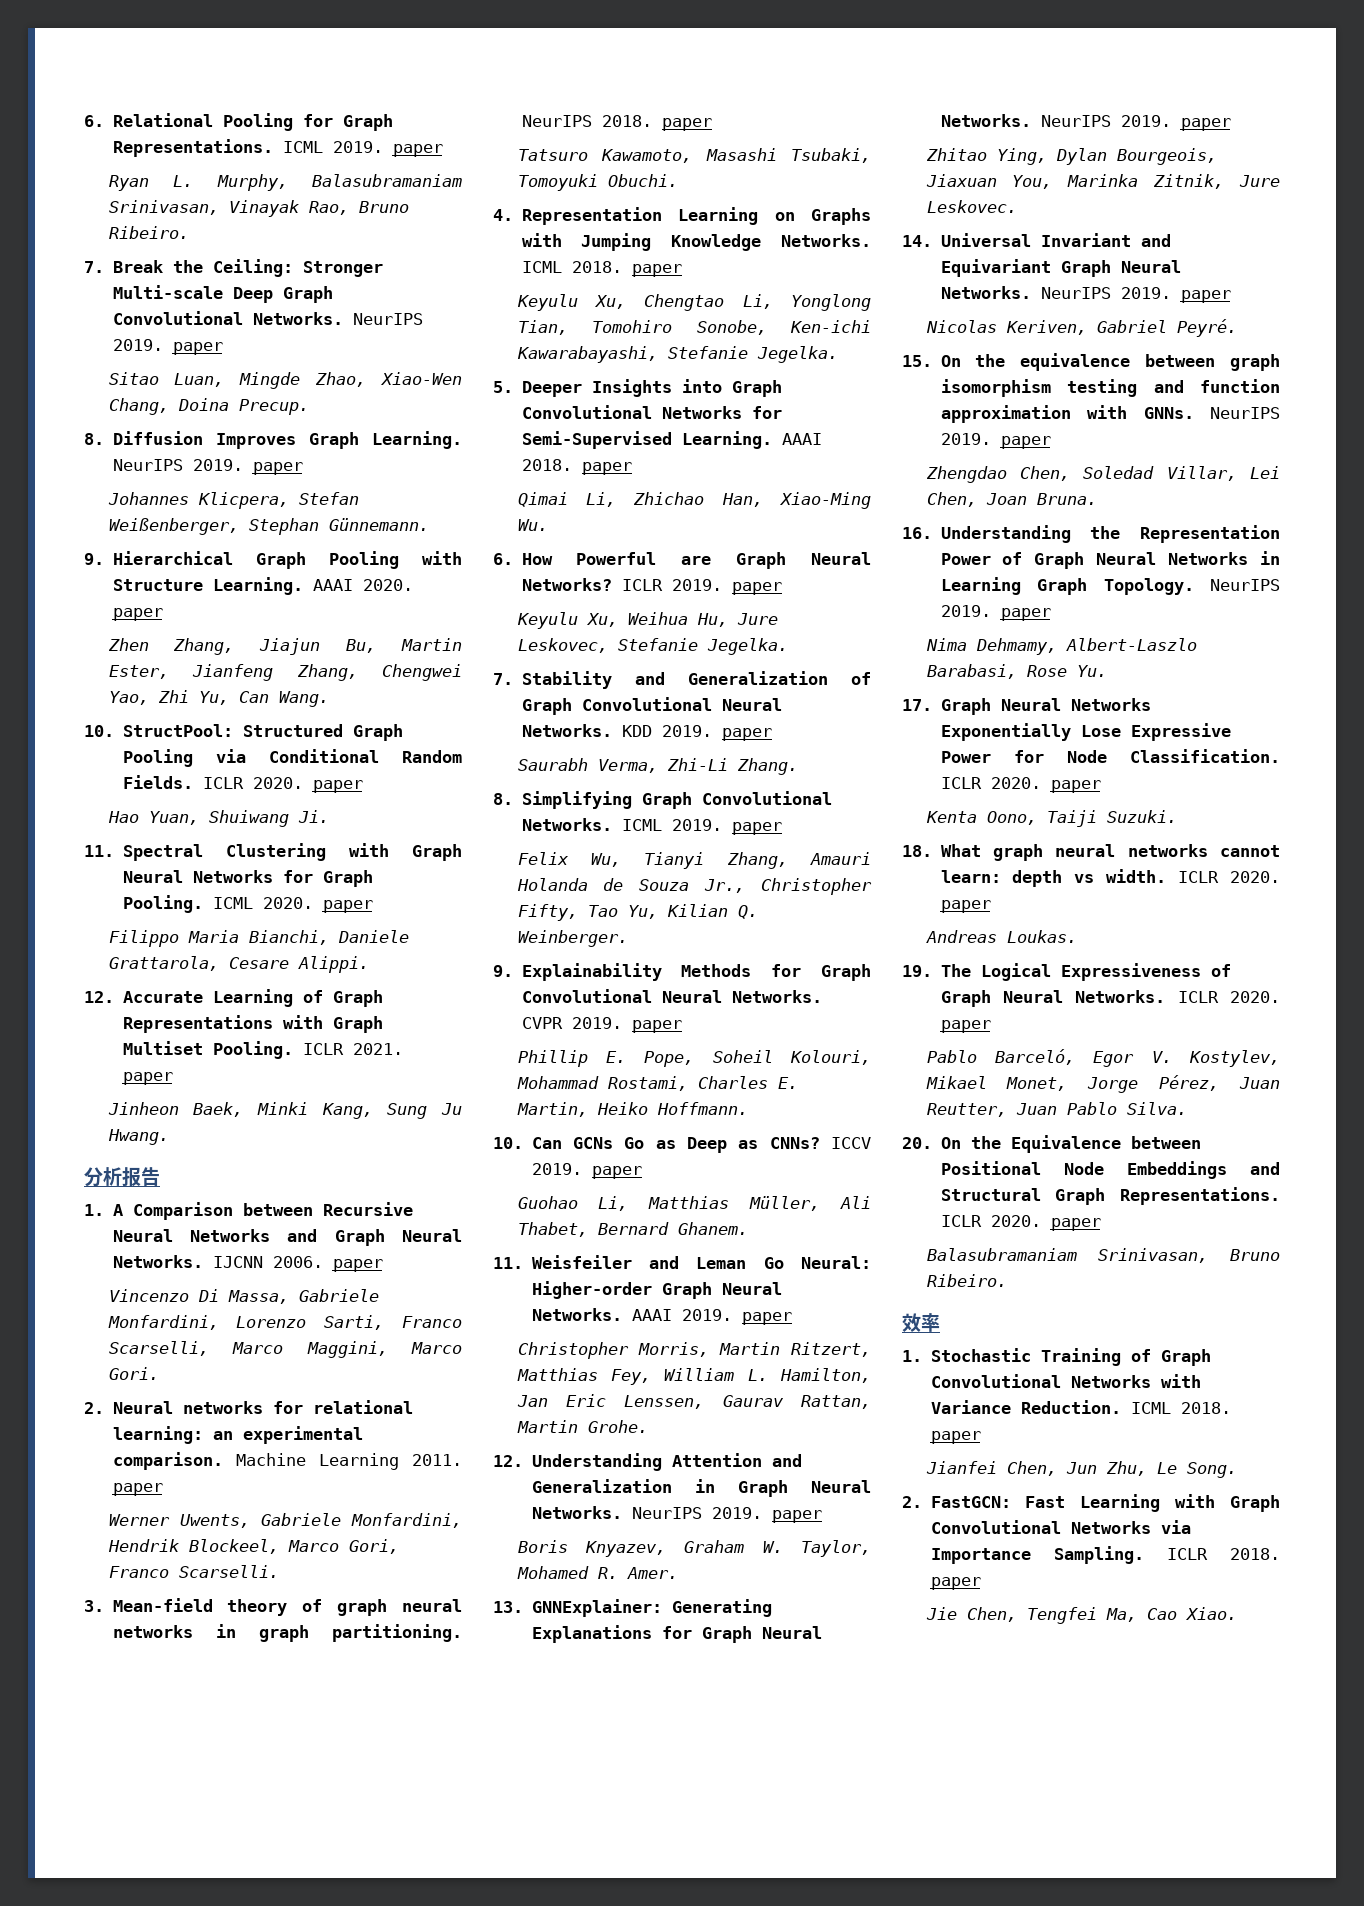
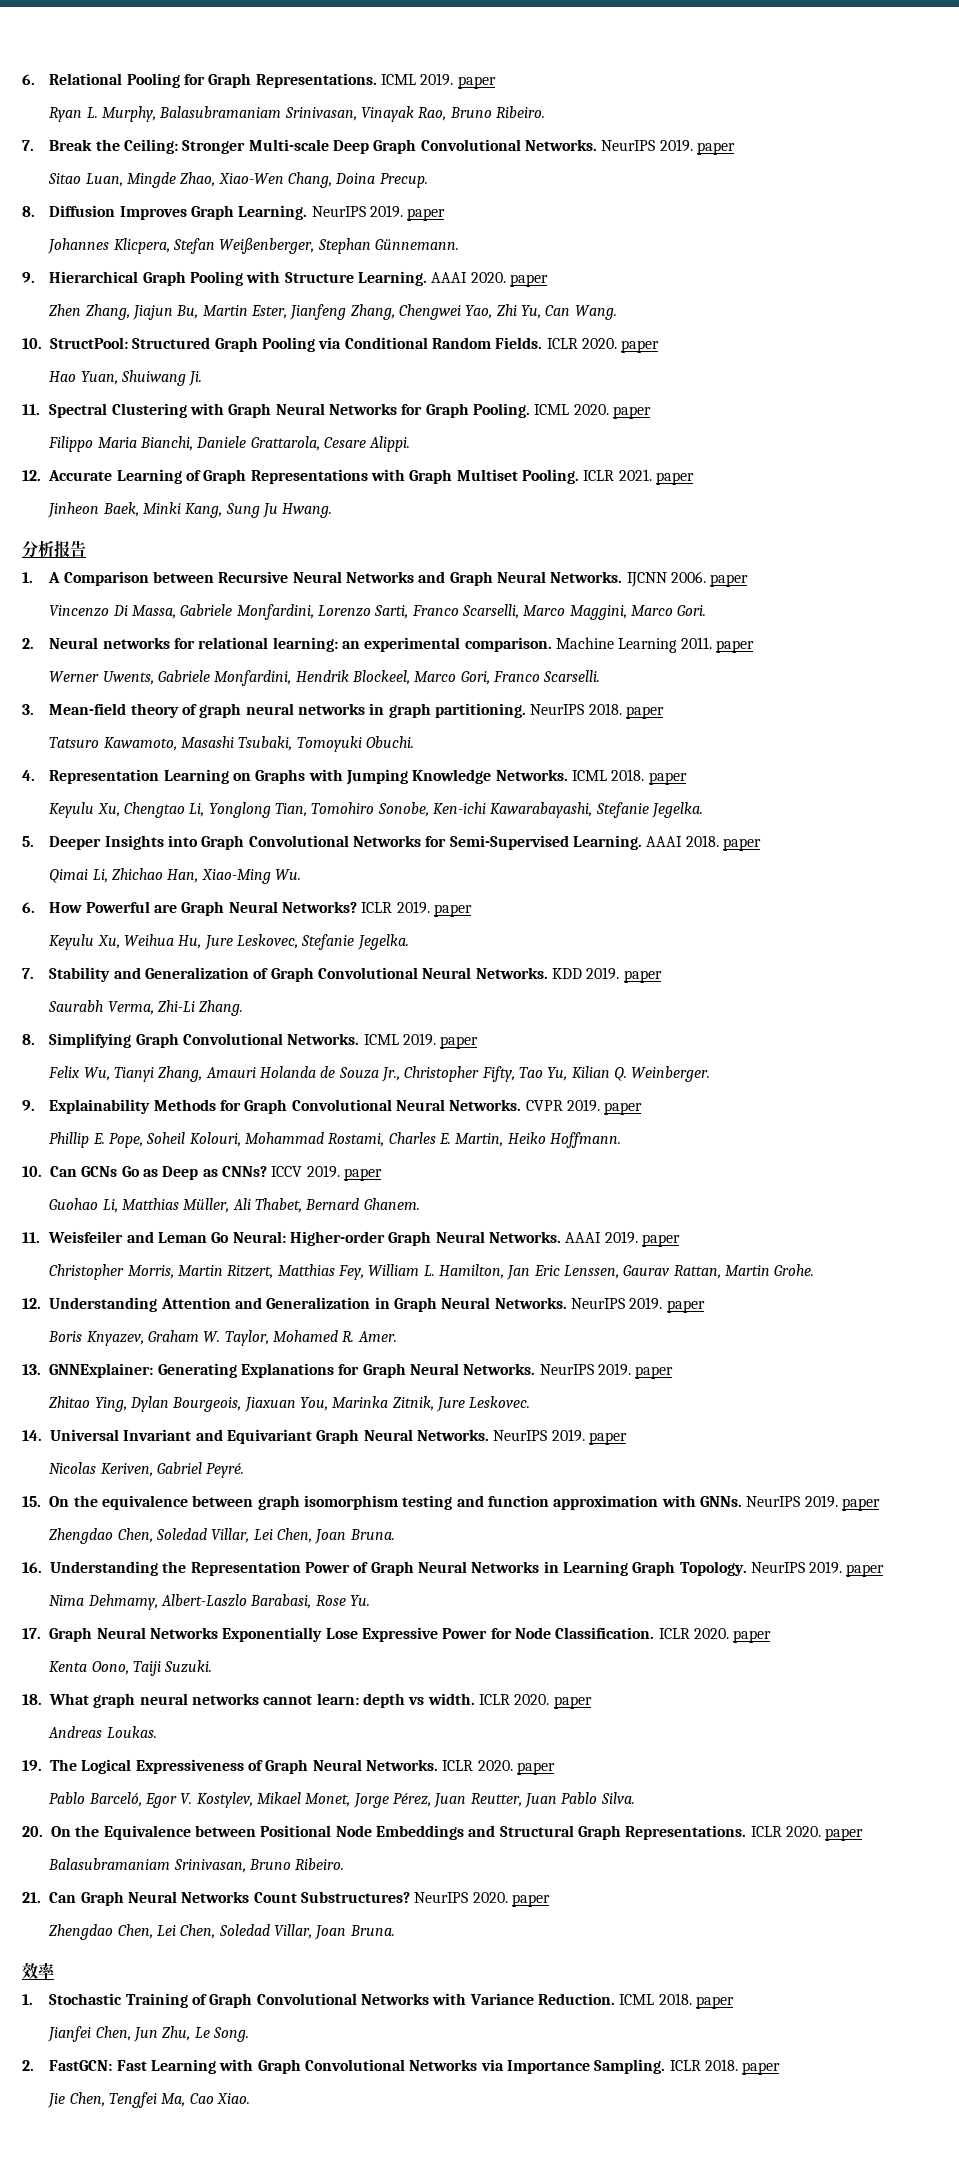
+ 21. Can Graph Neural Networks Count Substructures? NeurIPS 2020. paper
+ Zhengdao Chen, Lei Chen, Soledad Villar, Joan Bruna.

